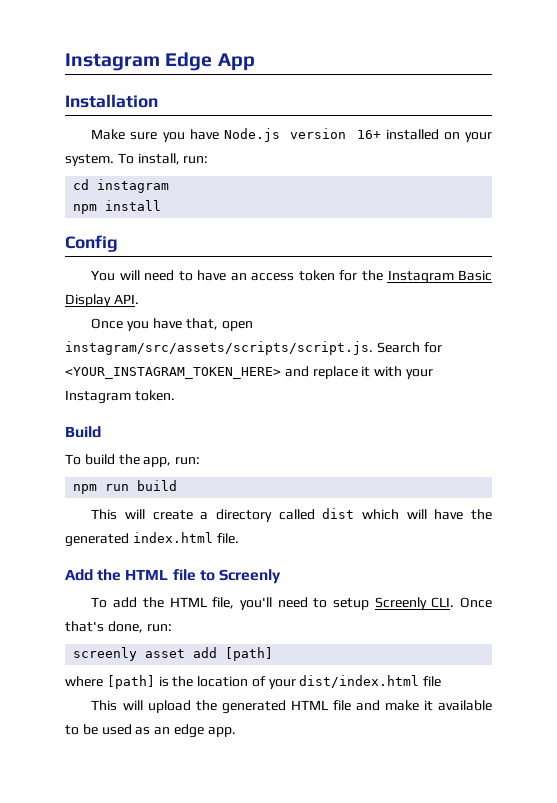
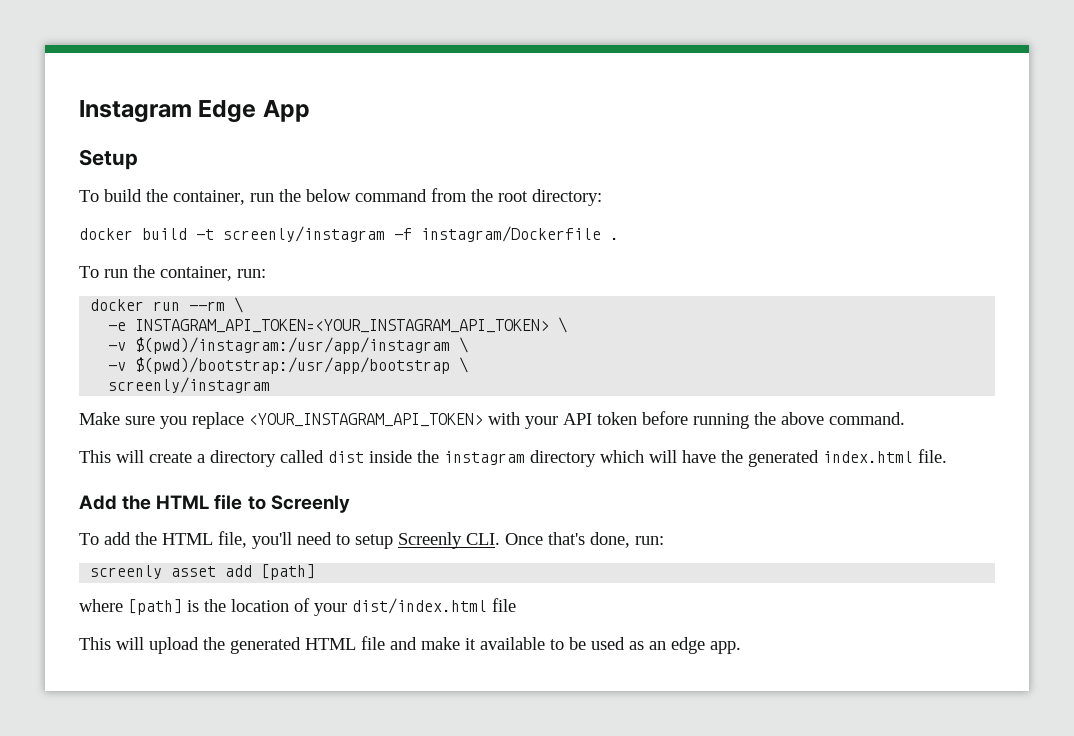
- Installation
- Make sure you have Node.js version 16+ installed on your system. To install, run:
- cd instagram
- npm install
- Config
- You will need to have an access token for the Instagram Basic Display API.
- Once you have that, open instagram/src/assets/scripts/script.js. Search for <YOUR_INSTAGRAM_TOKEN_HERE> and replace it with your Instagram token.
- Build
- To build the app, run:
- npm run build
+ Setup
+ To build the container, run the below command from the root directory:
+ docker build -t screenly/instagram -f instagram/Dockerfile .
+ To run the container, run:
+ docker run --rm \
+ -e INSTAGRAM_API_TOKEN=<YOUR_INSTAGRAM_API_TOKEN> \
+ -v $(pwd)/instagram:/usr/app/instagram \
+ -v $(pwd)/bootstrap:/usr/app/bootstrap \
+ screenly/instagram
+ Make sure you replace <YOUR_INSTAGRAM_API_TOKEN> with your API token before running the above command.
- This will create a directory called dist which will have the generated index.html file.
+ This will create a directory called dist inside the instagram directory which will have the generated index.html file.

